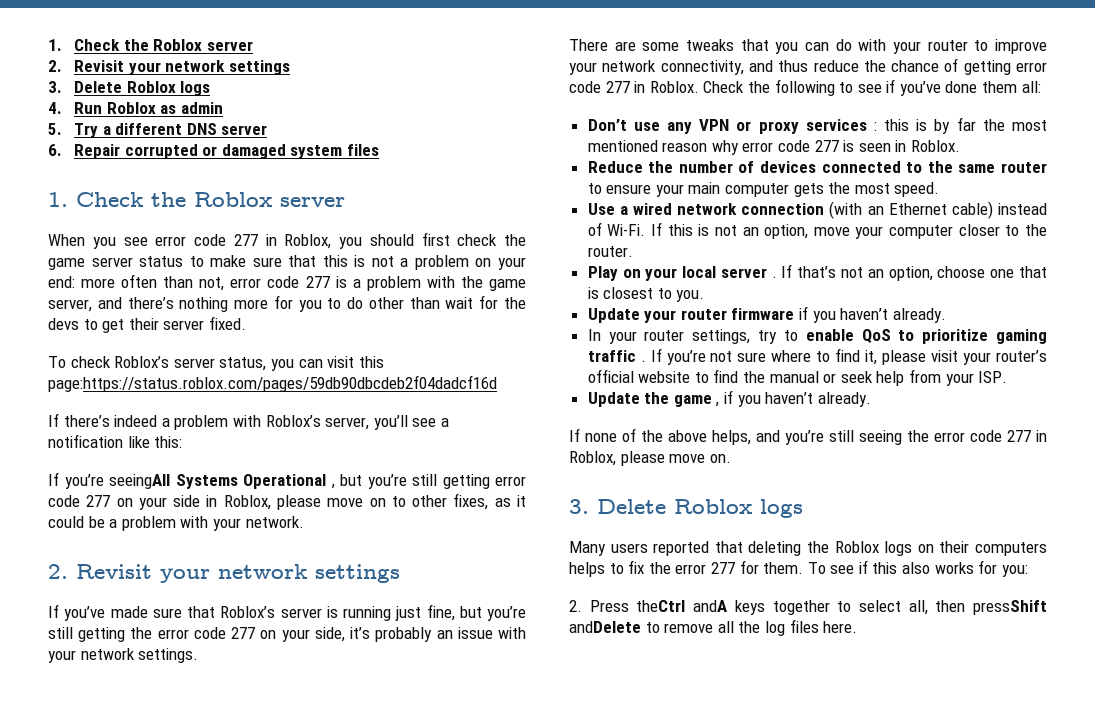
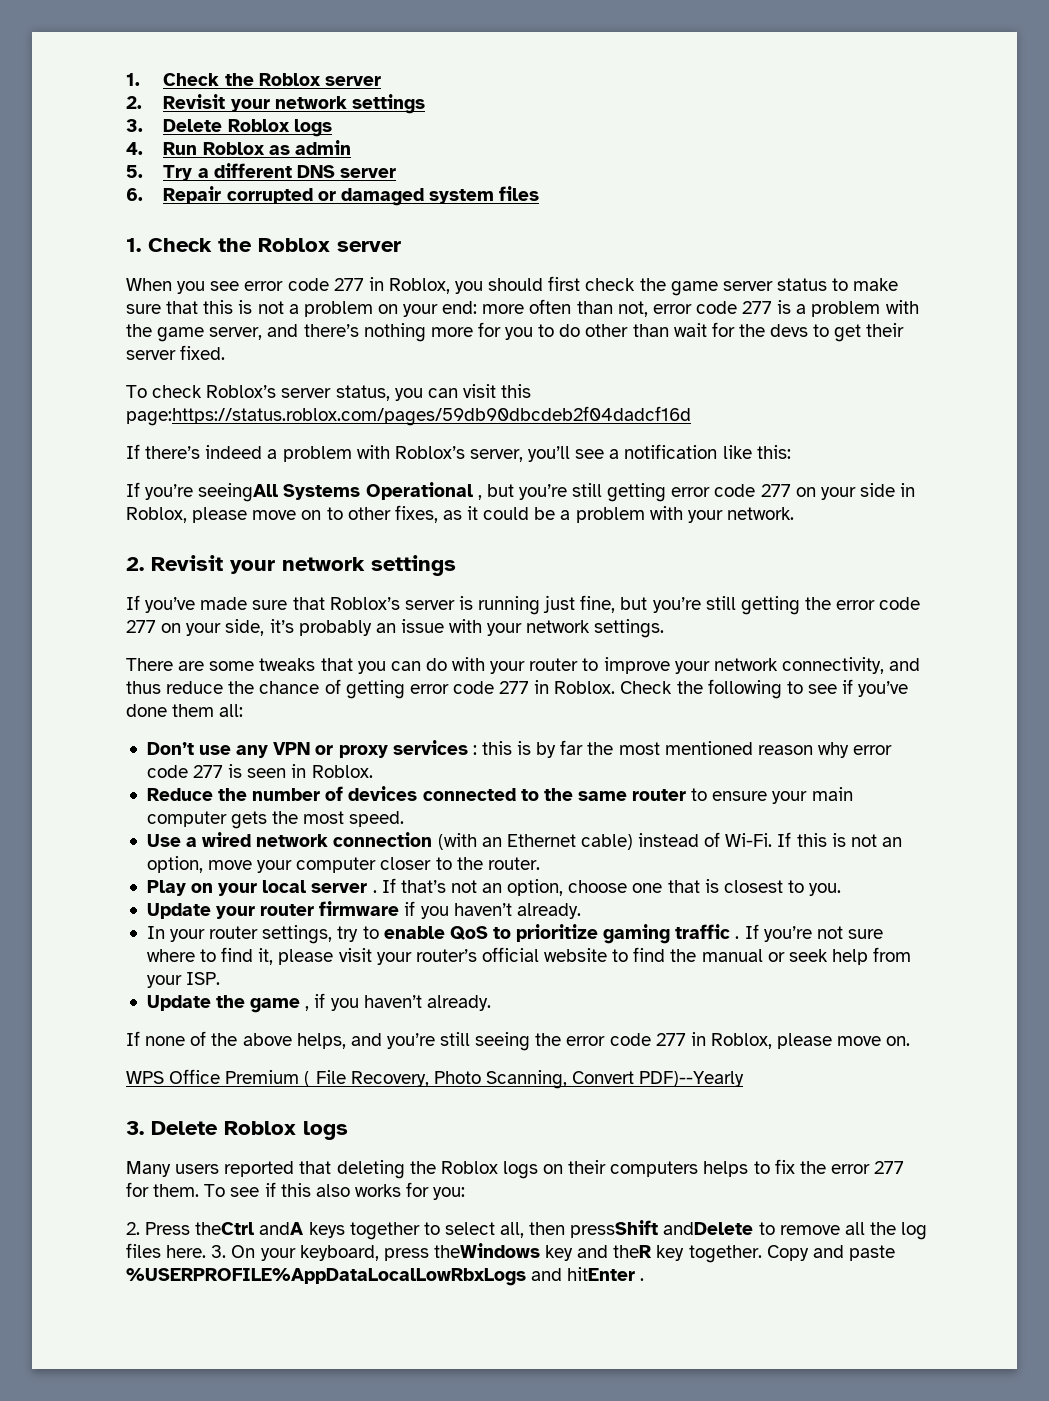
+ WPS Office Premium ( File Recovery, Photo Scanning, Convert PDF)--Yearly
+ 3. On your keyboard, press theWindows key and theR key together. Copy and paste %USERPROFILE%AppDataLocalLowRbxLogs and hitEnter .

